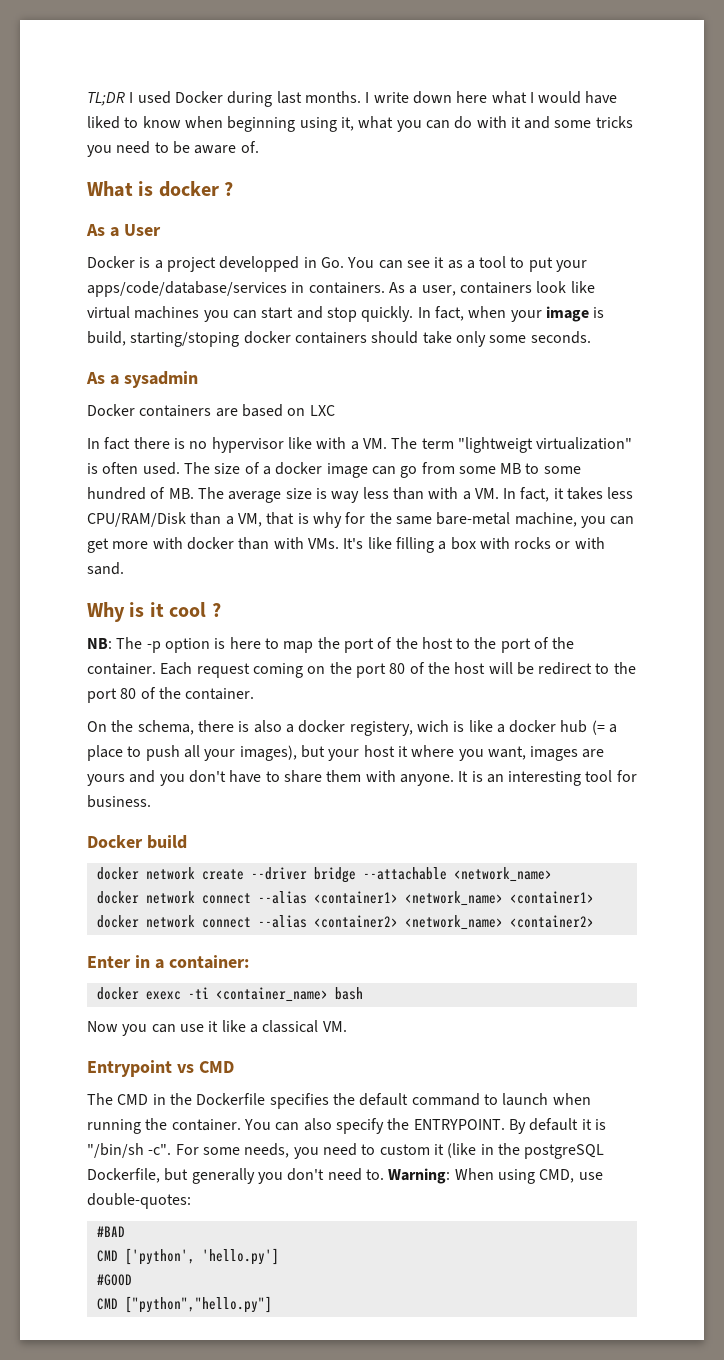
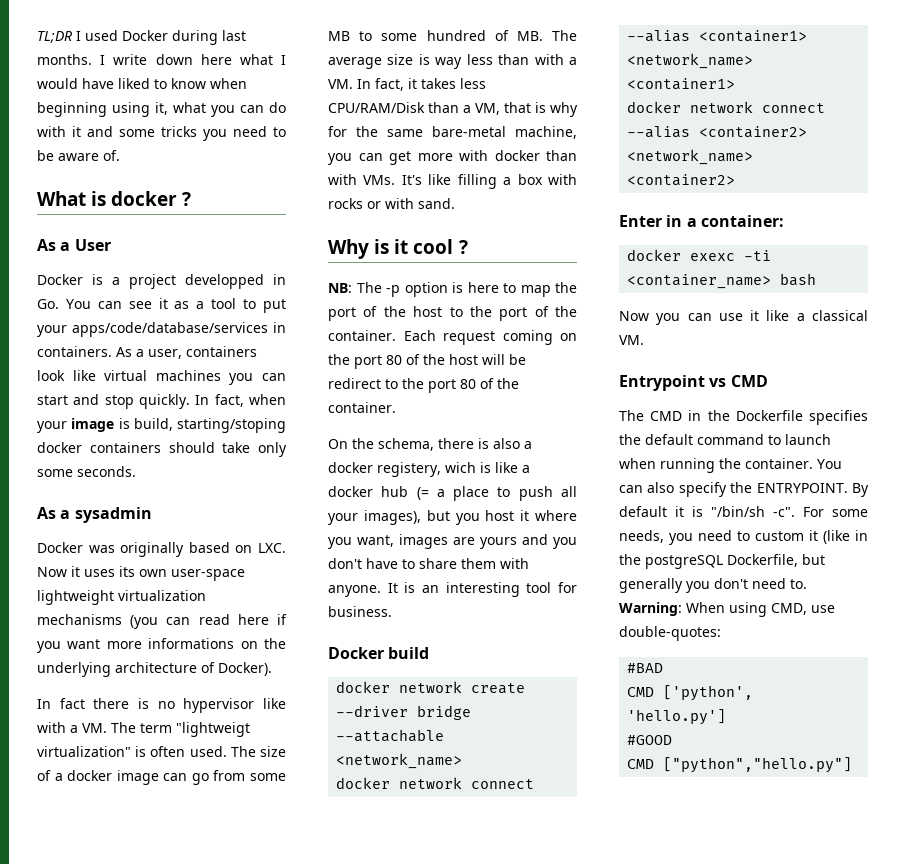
- Docker containers are based on LXC
+ Docker was originally based on LXC. Now it uses its own user-space lightweight virtualization mechanisms (you can read here if you want more informations on the underlying architecture of Docker).
- On the schema, there is also a docker registery, wich is like a docker hub (= a place to push all your images), but your host it where you want, images are yours and you don't have to share them with anyone.
+ On the schema, there is also a docker registery, wich is like a docker hub (= a place to push all your images), but you host it where you want, images are yours and you don't have to share them with anyone.

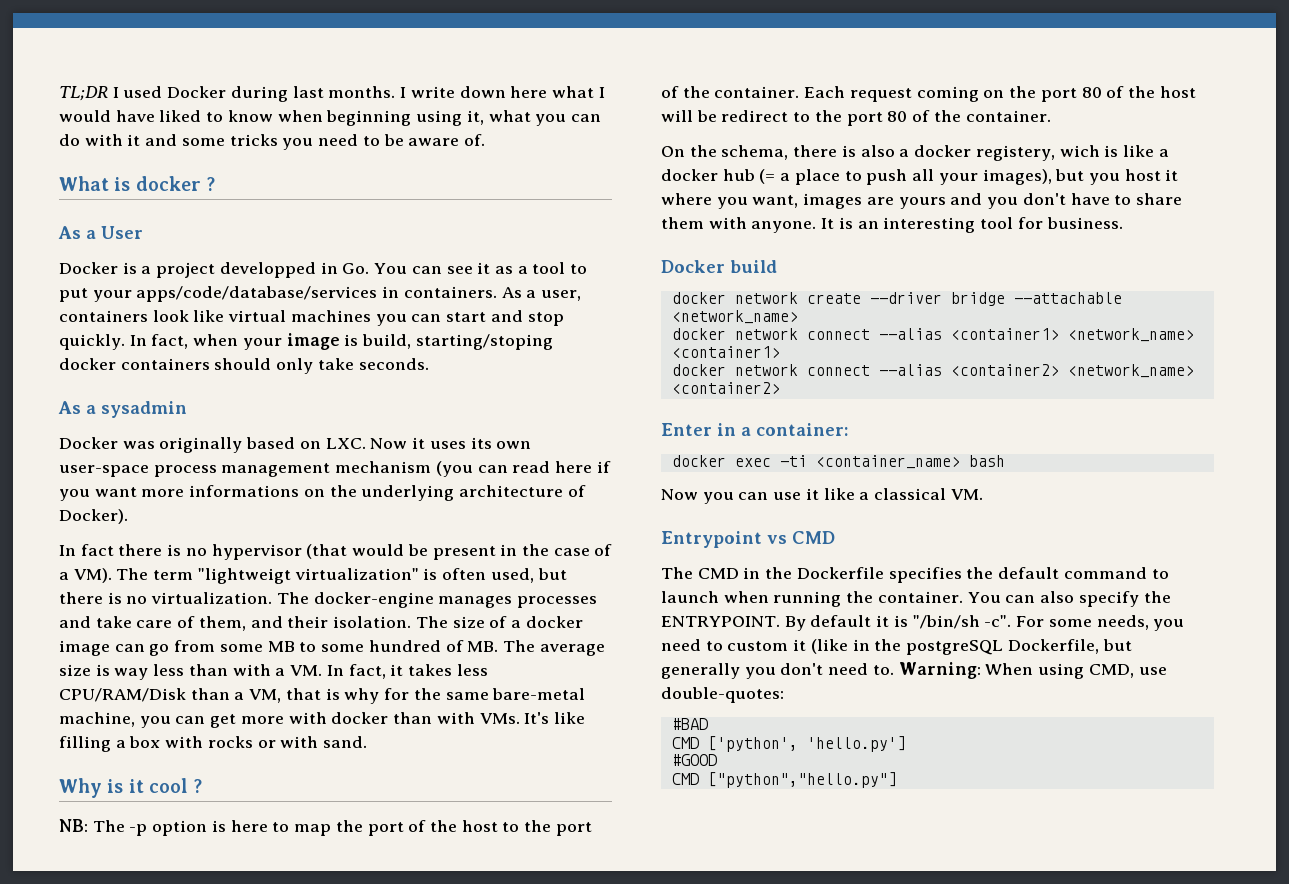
- In fact, when your image is build, starting/stoping docker containers should take only some seconds.
+ In fact, when your image is build, starting/stoping docker containers should only take seconds.
- Docker was originally based on LXC. Now it uses its own user-space lightweight virtualization mechanisms (you can read here if you want more informations on the underlying architecture of Docker).
+ Docker was originally based on LXC. Now it uses its own user-space process management mechanism (you can read here if you want more informations on the underlying architecture of Docker).
- In fact there is no hypervisor like with a VM. The term "lightweigt virtualization" is often used.
+ In fact there is no hypervisor (that would be present in the case of a VM). The term "lightweigt virtualization" is often used, but there is no virtualization. The docker-engine manages processes and take care of them, and their isolation.
- docker exexc -ti <container_name> bash
+ docker exec -ti <container_name> bash

